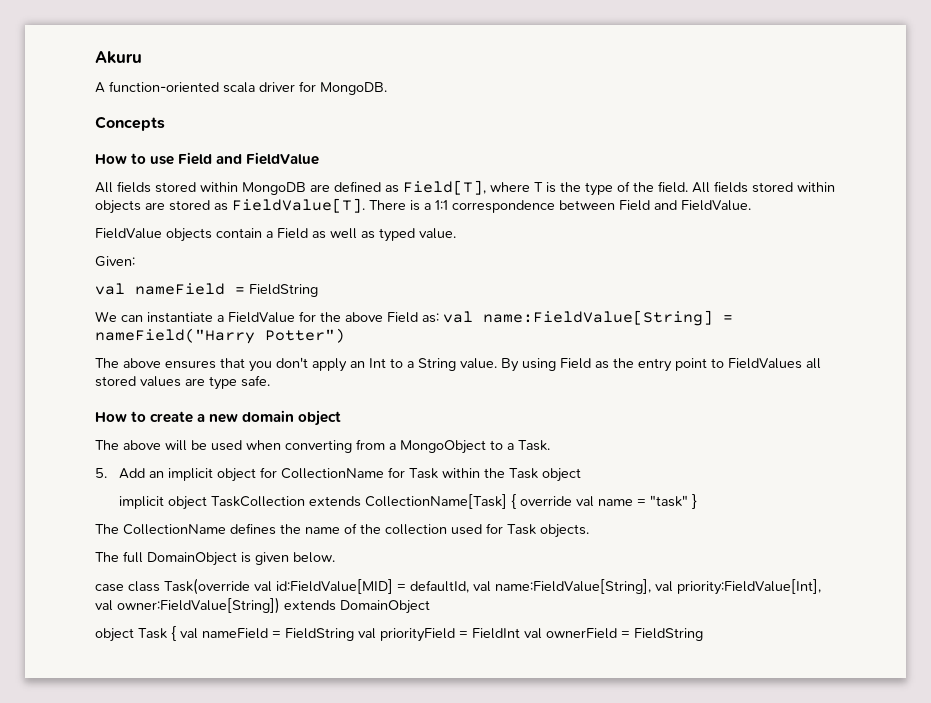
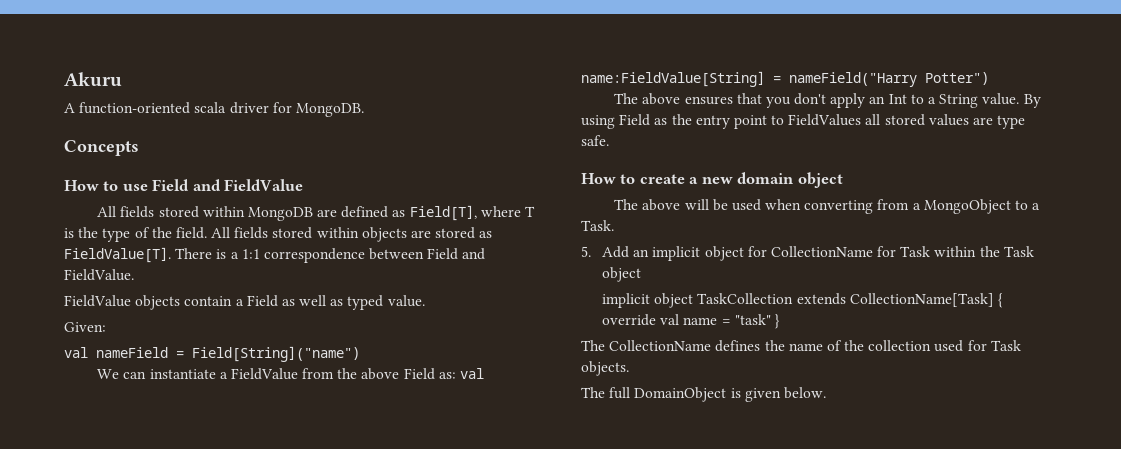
  Given:
- val nameField = FieldString
+ val nameField = Field[String]("name")
- We can instantiate a FieldValue for the above Field as: val name:FieldValue[String] = nameField("Harry Potter")
+ We can instantiate a FieldValue from the above Field as: val name:FieldValue[String] = nameField("Harry Potter")
- case class Task(override val id:FieldValue[MID] = defaultId, val name:FieldValue[String], val priority:FieldValue[Int], val owner:FieldValue[String]) extends DomainObject
- object Task { val nameField = FieldString val priorityField = FieldInt val ownerField = FieldString

